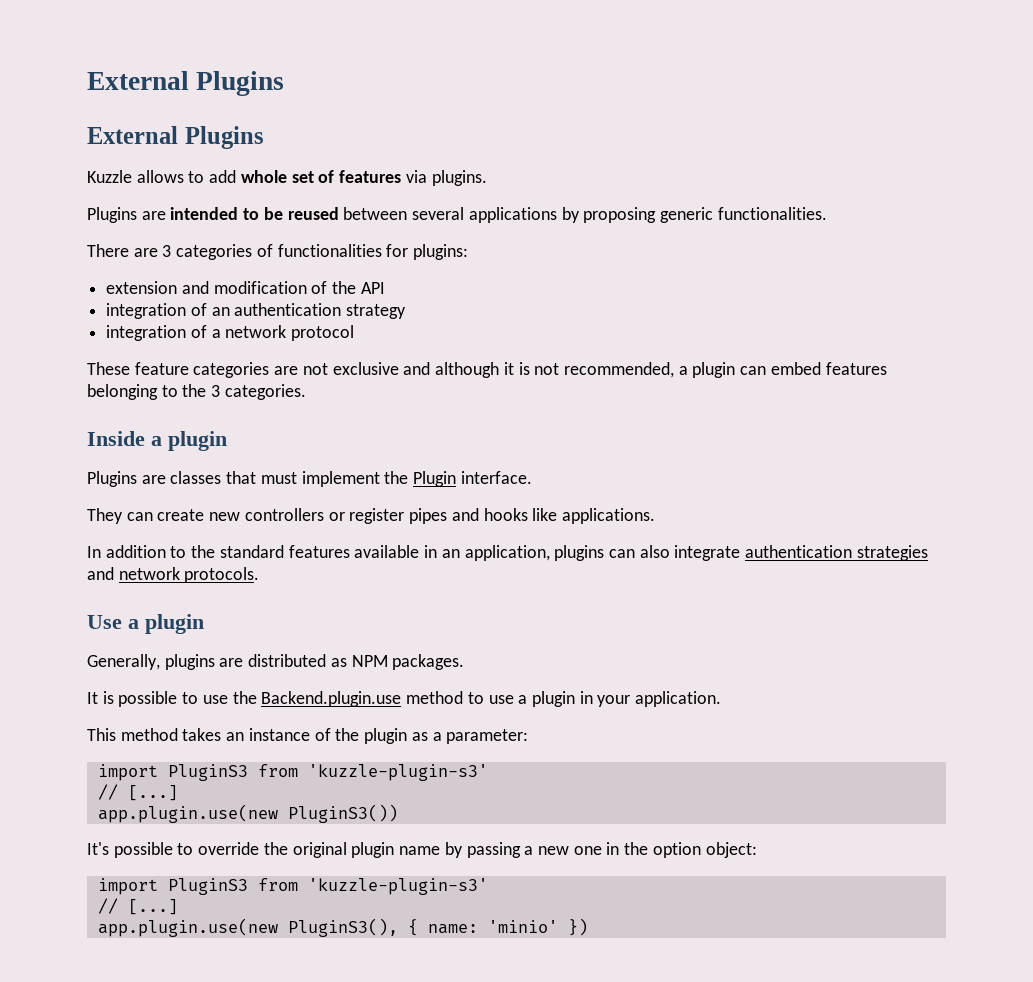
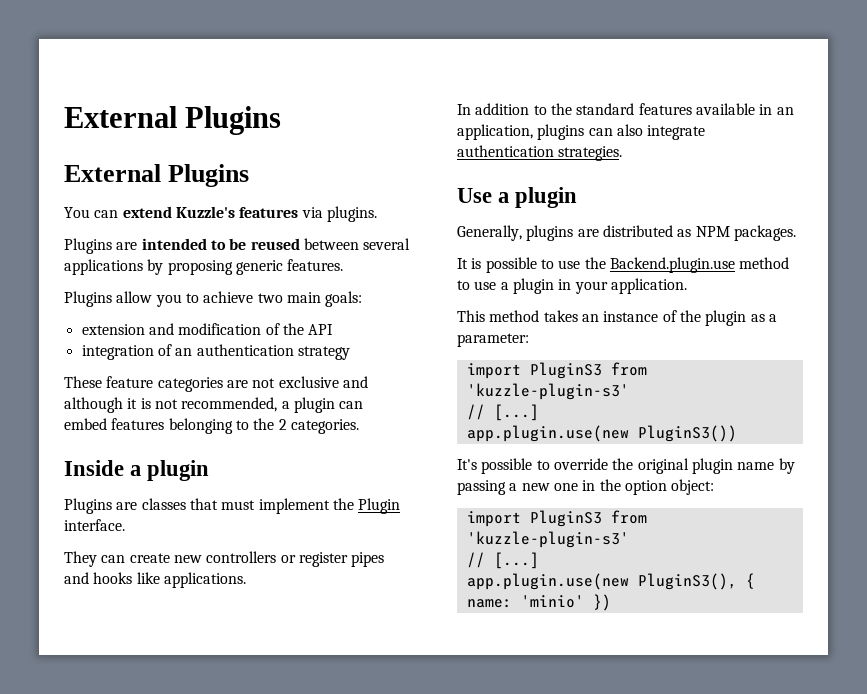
- Kuzzle allows to add whole set of features via plugins.
+ You can extend Kuzzle's features via plugins.
- Plugins are intended to be reused between several applications by proposing generic functionalities.
- There are 3 categories of functionalities for plugins:
+ Plugins are intended to be reused between several applications by proposing generic features.
+ Plugins allow you to achieve two main goals:
- integration of a network protocol
- These feature categories are not exclusive and although it is not recommended, a plugin can embed features belonging to the 3 categories.
+ These feature categories are not exclusive and although it is not recommended, a plugin can embed features belonging to the 2 categories.
- In addition to the standard features available in an application, plugins can also integrate authentication strategies and network protocols.
+ In addition to the standard features available in an application, plugins can also integrate authentication strategies.

